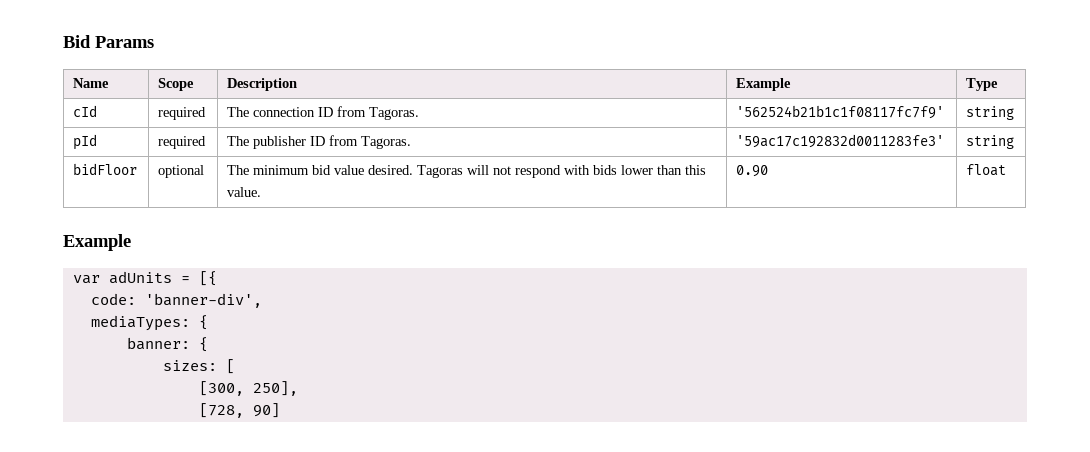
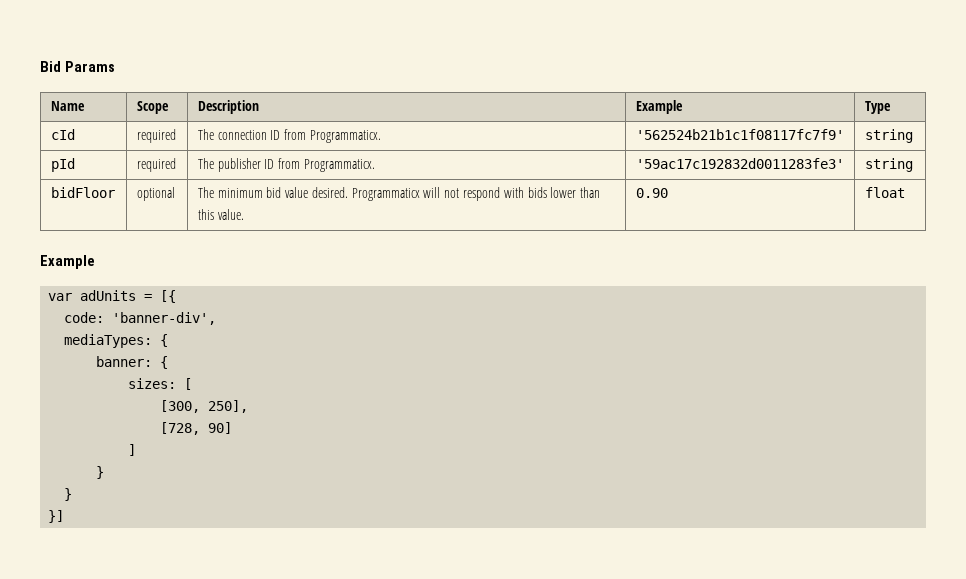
- cId | required | The connection ID from Tagoras. | '562524b21b1c1f08117fc7f9' | string
+ cId | required | The connection ID from Programmaticx. | '562524b21b1c1f08117fc7f9' | string
- pId | required | The publisher ID from Tagoras. | '59ac17c192832d0011283fe3' | string
+ pId | required | The publisher ID from Programmaticx. | '59ac17c192832d0011283fe3' | string
- bidFloor | optional | The minimum bid value desired. Tagoras will not respond with bids lower than this value. | 0.90 | float
+ bidFloor | optional | The minimum bid value desired. Programmaticx will not respond with bids lower than this value. | 0.90 | float
+ ]
+ }
+ }
+ }]

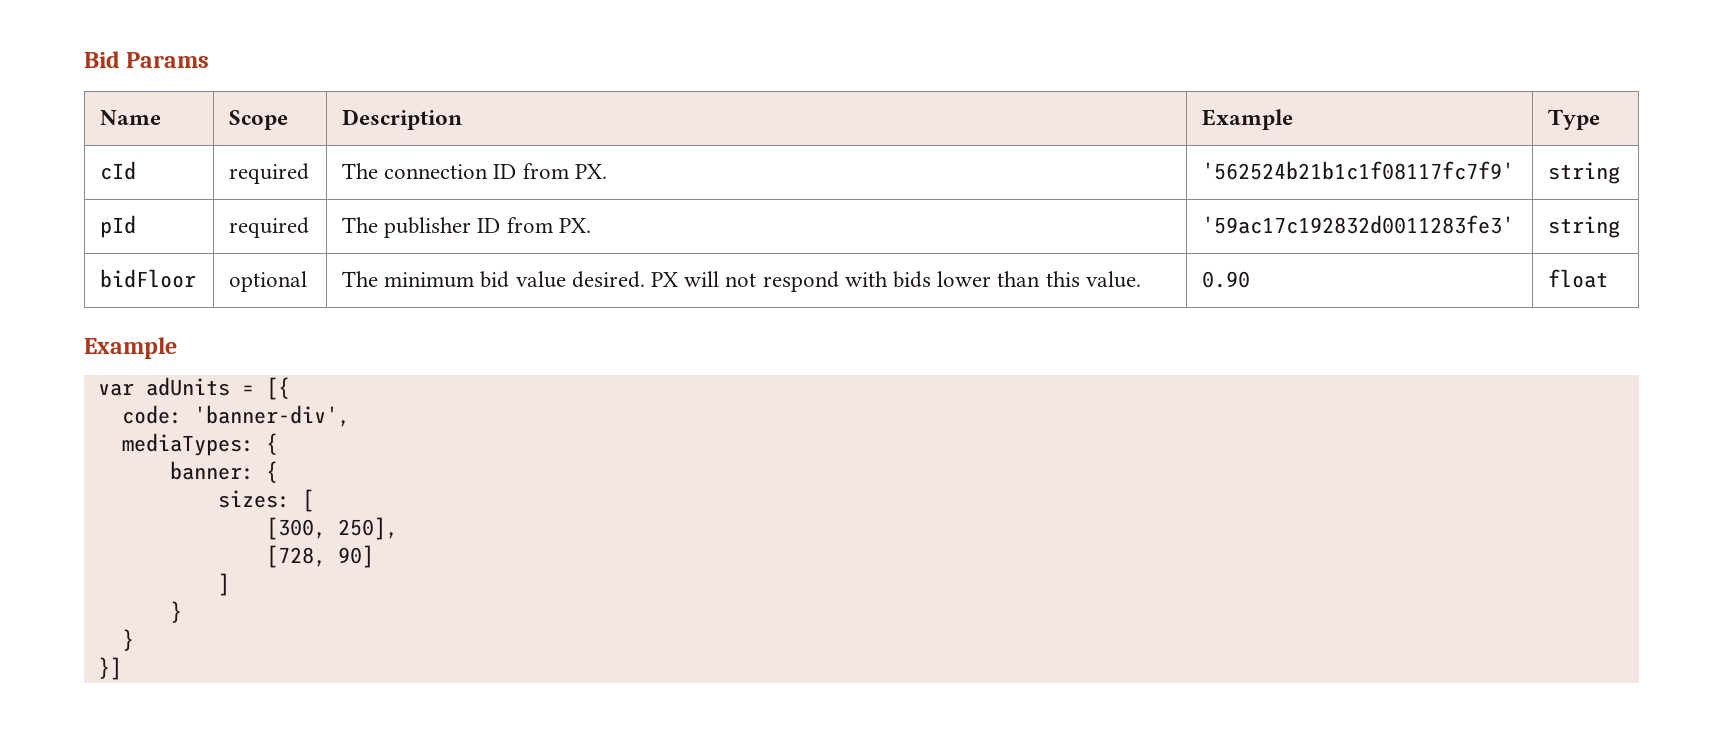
- cId | required | The connection ID from Programmaticx. | '562524b21b1c1f08117fc7f9' | string
+ cId | required | The connection ID from PX. | '562524b21b1c1f08117fc7f9' | string
- pId | required | The publisher ID from Programmaticx. | '59ac17c192832d0011283fe3' | string
+ pId | required | The publisher ID from PX. | '59ac17c192832d0011283fe3' | string
- bidFloor | optional | The minimum bid value desired. Programmaticx will not respond with bids lower than this value. | 0.90 | float
+ bidFloor | optional | The minimum bid value desired. PX will not respond with bids lower than this value. | 0.90 | float

